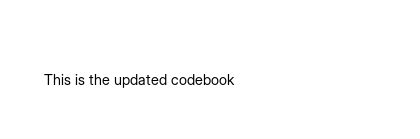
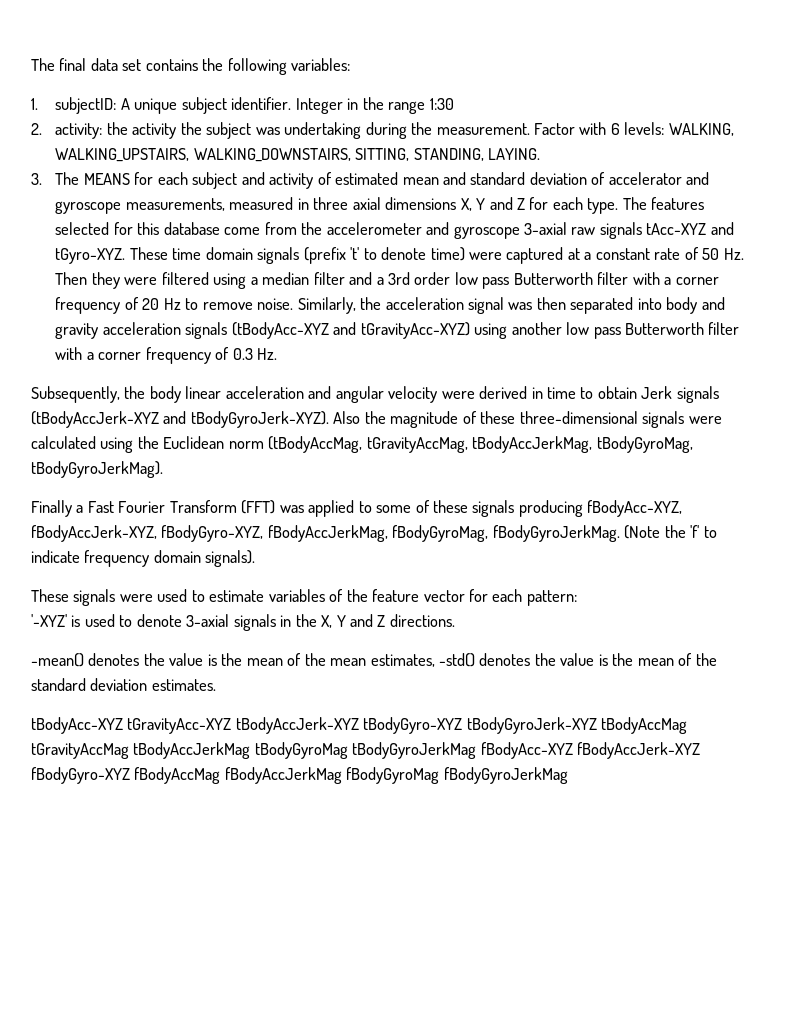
- This is the updated codebook
+ The final data set contains the following variables:
+ 1. subjectID: A unique subject identifier. Integer in the range 1:30
+ 2. activity: the activity the subject was undertaking during the measurement. Factor with 6 levels: WALKING, WALKING_UPSTAIRS, WALKING_DOWNSTAIRS, SITTING, STANDING, LAYING.
+ 3. The MEANS for each subject and activity of estimated mean and standard deviation of accelerator and gyroscope measurements, measured in three axial dimensions X, Y and Z for each type. The features selected for this database come from the accelerometer and gyroscope 3-axial raw signals tAcc-XYZ and tGyro-XYZ. These time domain signals (prefix 't' to denote time) were captured at a constant rate of 50 Hz. Then they were filtered using a median filter and a 3rd order low pass Butterworth filter with a corner frequency of 20 Hz to remove noise. Similarly, the acceleration signal was then separated into body and gravity acceleration signals (tBodyAcc-XYZ and tGravityAcc-XYZ) using another low pass Butterworth filter with a corner frequency of 0.3 Hz.
+ Subsequently, the body linear acceleration and angular velocity were derived in time to obtain Jerk signals (tBodyAccJerk-XYZ and tBodyGyroJerk-XYZ). Also the magnitude of these three-dimensional signals were calculated using the Euclidean norm (tBodyAccMag, tGravityAccMag, tBodyAccJerkMag, tBodyGyroMag, tBodyGyroJerkMag).
+ Finally a Fast Fourier Transform (FFT) was applied to some of these signals producing fBodyAcc-XYZ, fBodyAccJerk-XYZ, fBodyGyro-XYZ, fBodyAccJerkMag, fBodyGyroMag, fBodyGyroJerkMag. (Note the 'f' to indicate frequency domain signals).
+ These signals were used to estimate variables of the feature vector for each pattern:
+ '-XYZ' is used to denote 3-axial signals in the X, Y and Z directions.
+ -mean() denotes the value is the mean of the mean estimates, -std() denotes the value is the mean of the standard deviation estimates.
+ tBodyAcc-XYZ tGravityAcc-XYZ tBodyAccJerk-XYZ tBodyGyro-XYZ tBodyGyroJerk-XYZ tBodyAccMag tGravityAccMag tBodyAccJerkMag tBodyGyroMag tBodyGyroJerkMag fBodyAcc-XYZ fBodyAccJerk-XYZ fBodyGyro-XYZ fBodyAccMag fBodyAccJerkMag fBodyGyroMag fBodyGyroJerkMag

